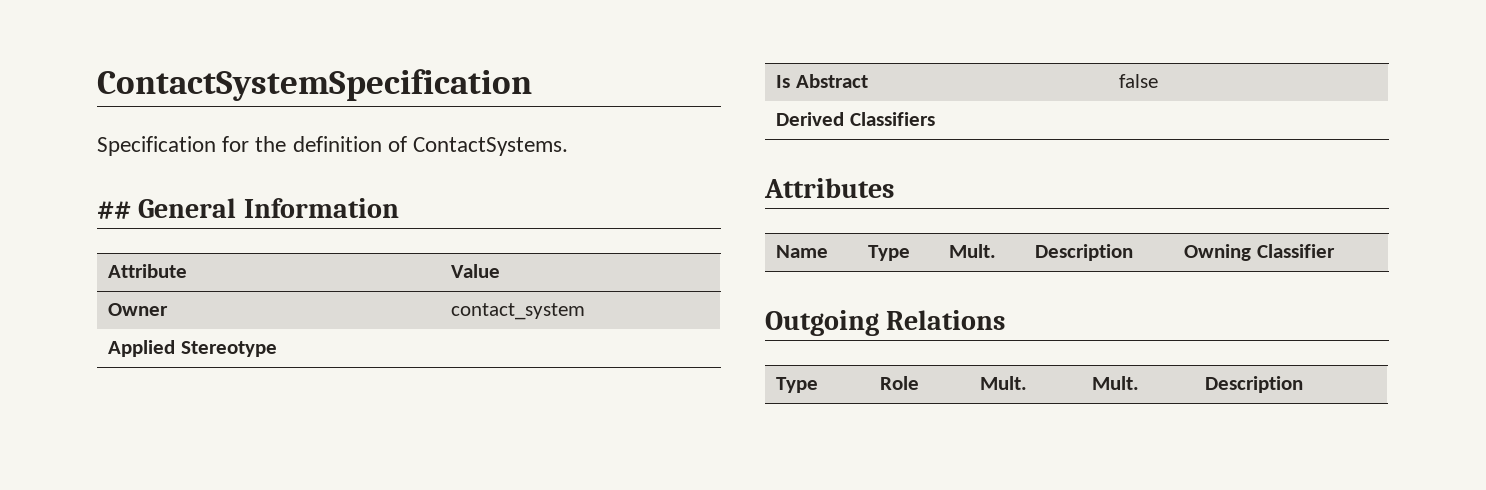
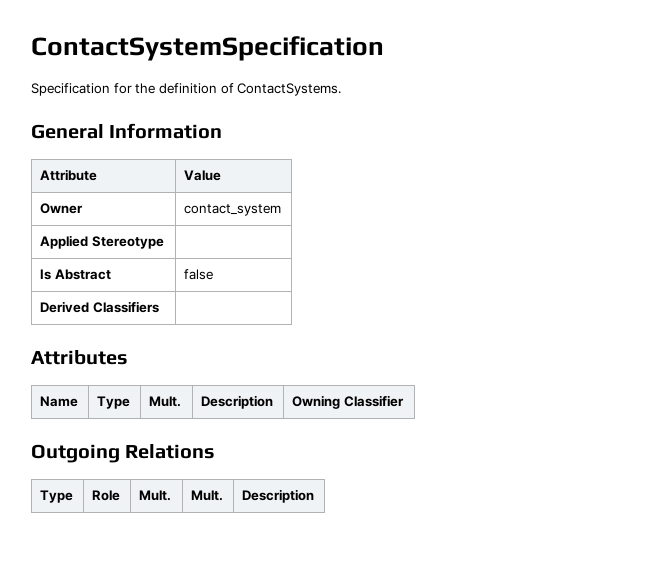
- ## General Information
+ General Information

